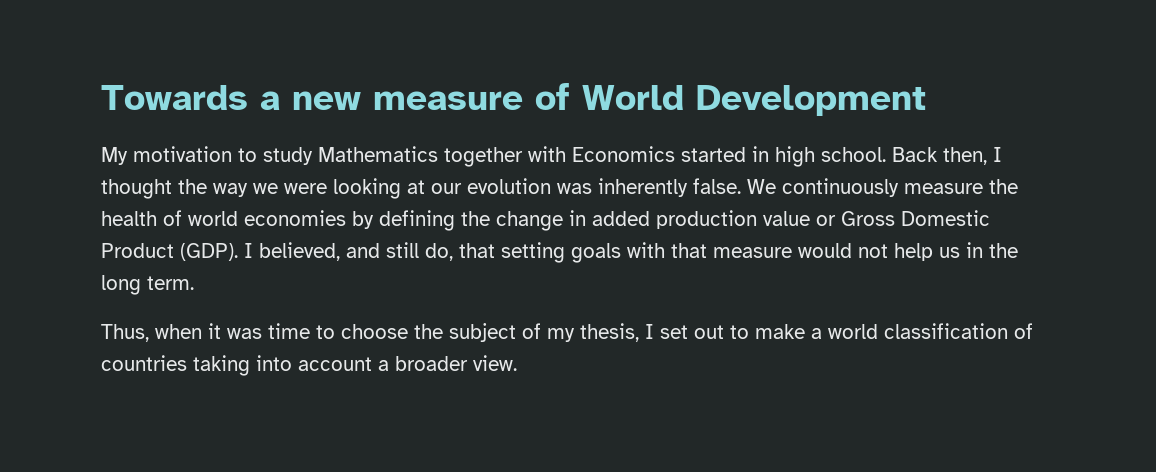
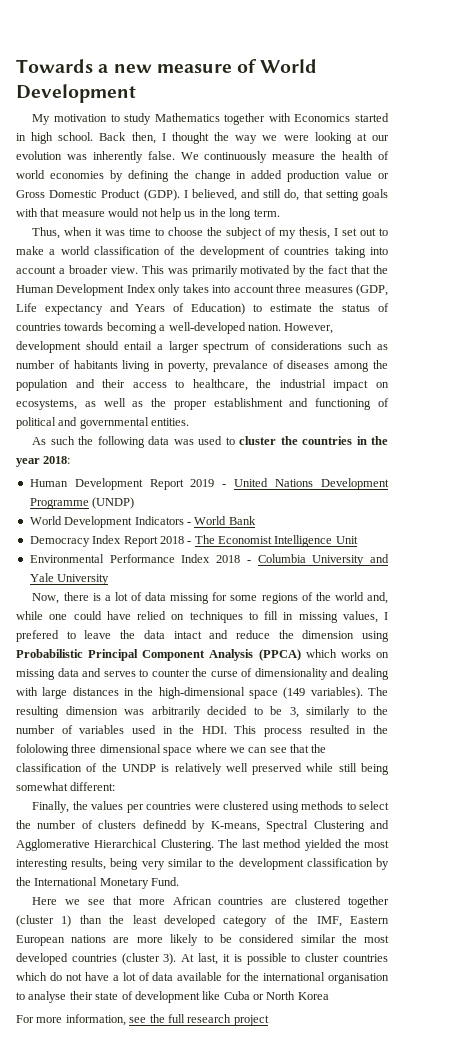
- Thus, when it was time to choose the subject of my thesis, I set out to make a world classification of countries taking into account a broader view.
+ Thus, when it was time to choose the subject of my thesis, I set out to make a world classification of the development of countries taking into account a broader view.
+ This was primarily motivated by the fact that the Human Development Index only takes into account three measures (GDP, Life expectancy and Years of Education) to estimate the status of countries towards becoming a well-developed nation. However, development should entail a larger spectrum of considerations such as number of habitants living in poverty, prevalance of diseases among the population and their access to healthcare, the industrial impact on ecosystems, as well as the proper establishment and functioning of political and governmental entities.
+ As such the following data was used to cluster the countries in the year 2018:
+ Human Development Report 2019 - United Nations Development Programme (UNDP)
+ World Development Indicators - World Bank
+ Democracy Index Report 2018 - The Economist Intelligence Unit
+ Environmental Performance Index 2018 - Columbia University and Yale University
+ Now, there is a lot of data missing for some regions of the world and, while one could have relied on techniques to fill in missing values, I prefered to leave the data intact and reduce the dimension using Probabilistic Principal Component Analysis (PPCA) which works on missing data and serves to counter the curse of dimensionality and dealing with large distances in the high-dimensional space (149 variables). The resulting dimension was arbitrarily decided to be 3, similarly to the number of variables used in the HDI. This process resulted in the fololowing three dimensional space where we can see that the classification of the UNDP is relatively well preserved while still being somewhat different:
+ Finally, the values per countries were clustered using methods to select the number of clusters definedd by K-means, Spectral Clustering and Agglomerative Hierarchical Clustering. The last method yielded the most interesting results, being very similar to the development classification by the International Monetary Fund.
+ Here we see that more African countries are clustered together (cluster 1) than the least developed category of the IMF, Eastern European nations are more likely to be considered similar the most developed countries (cluster 3). At last, it is possible to cluster countries which do not have a lot of data available for the international organisation to analyse their state of development like Cuba or North Korea
+ For more information, see the full research project

